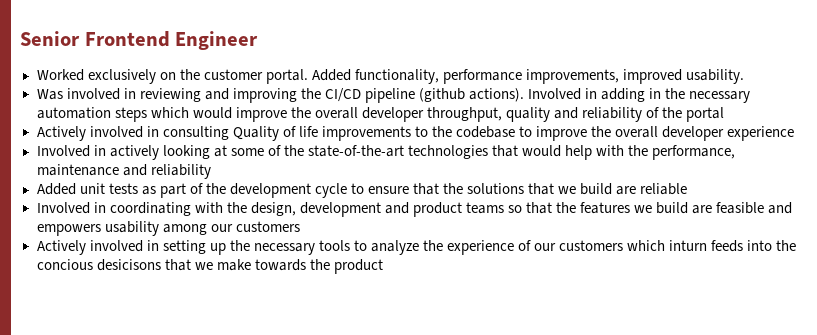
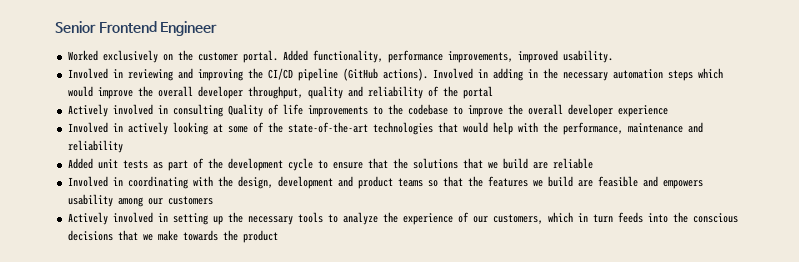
- Was involved in reviewing and improving the CI/CD pipeline (github actions).
+ Involved in reviewing and improving the CI/CD pipeline (GitHub actions).
- Actively involved in setting up the necessary tools to analyze the experience of our customers which inturn feeds into the concious desicisons that we make towards the product
+ Actively involved in setting up the necessary tools to analyze the experience of our customers, which in turn feeds into the conscious decisions that we make towards the product

